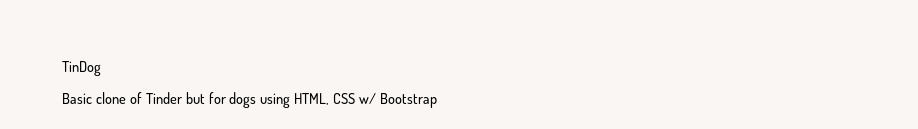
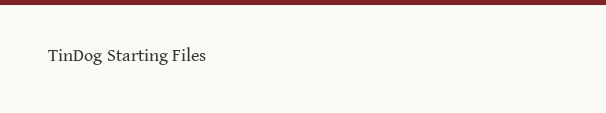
- TinDog
- Basic clone of Tinder but for dogs using HTML, CSS w/ Bootstrap
+ TinDog Starting Files

